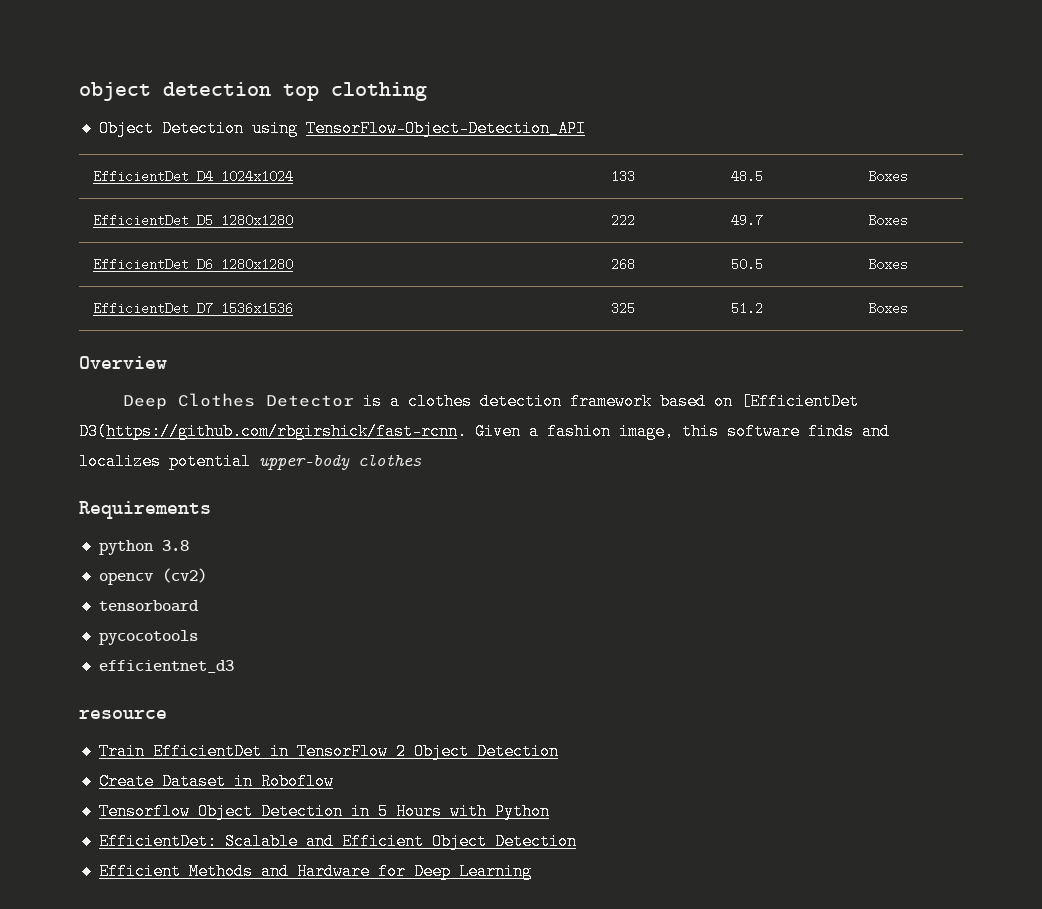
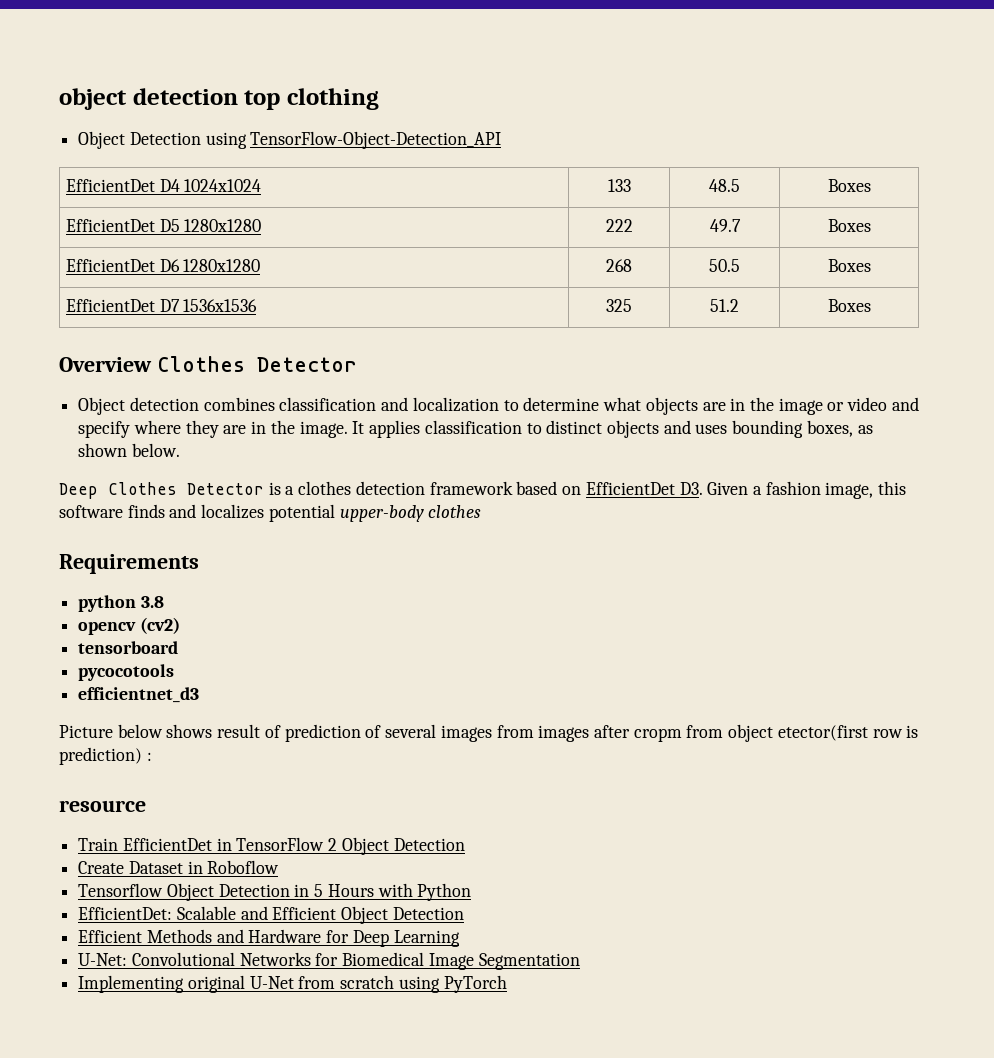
- Overview
+ Overview Clothes Detector
+ Object detection combines classification and localization to determine what objects are in the image or video and specify where they are in the image. It applies classification to distinct objects and uses bounding boxes, as shown below.
- Deep Clothes Detector is a clothes detection framework based on [EfficientDet D3(https://github.com/rbgirshick/fast-rcnn. Given a fashion image, this software finds and localizes potential upper-body clothes
+ Deep Clothes Detector is a clothes detection framework based on EfficientDet D3. Given a fashion image, this software finds and localizes potential upper-body clothes
+ Picture below shows result of prediction of several images from images after cropm from object etector(first row is prediction) :
+ U-Net: Convolutional Networks for Biomedical Image Segmentation
+ Implementing original U-Net from scratch using PyTorch

